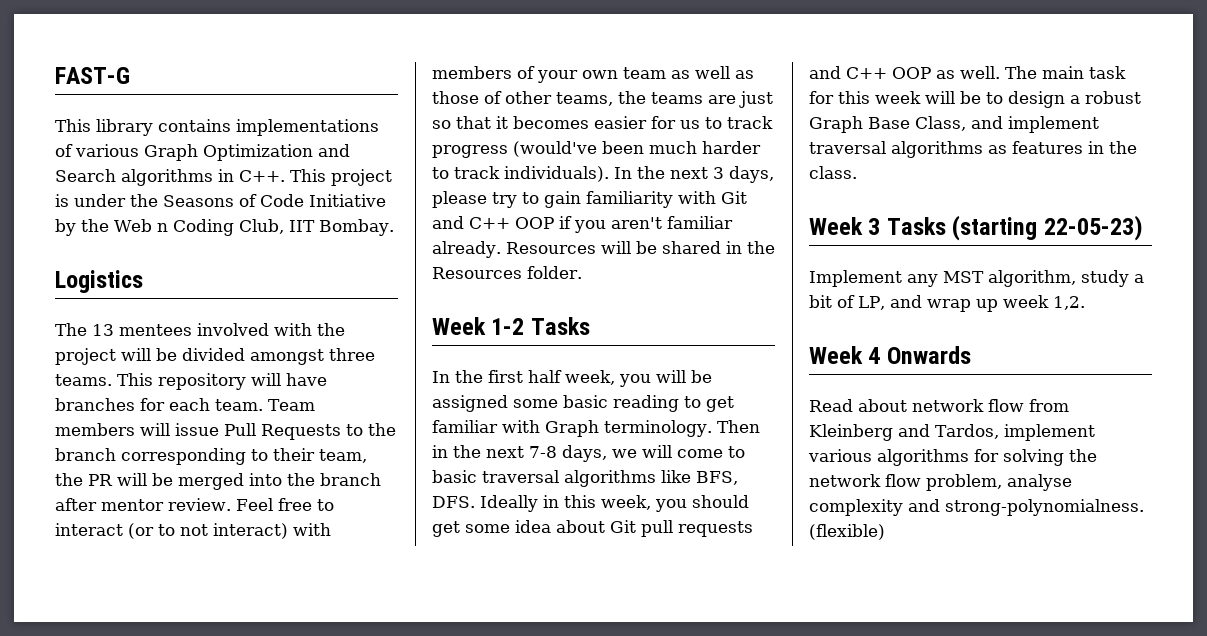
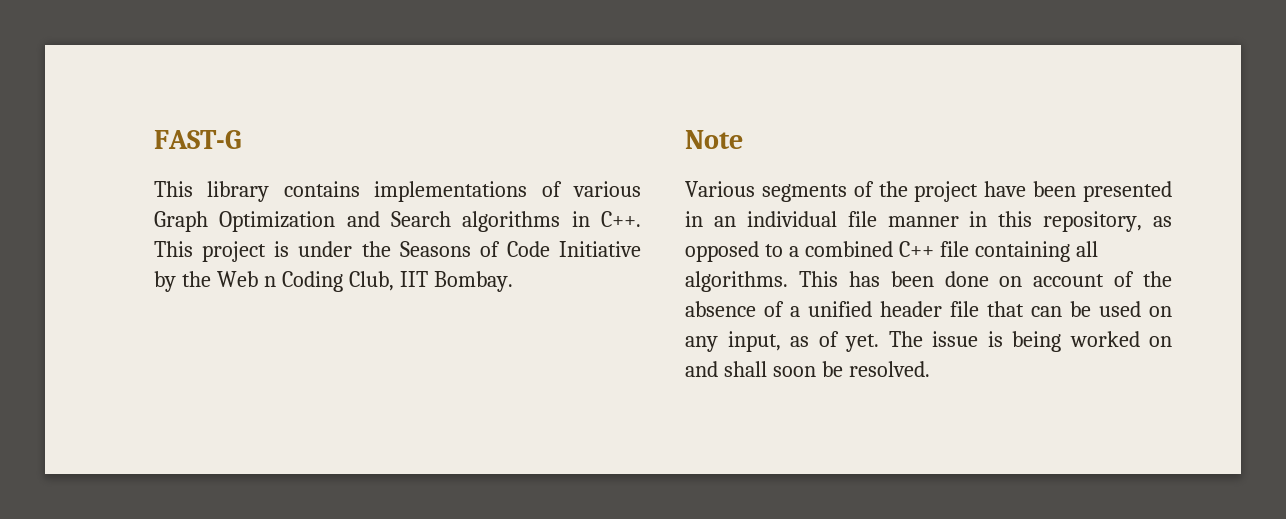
- Logistics
- The 13 mentees involved with the project will be divided amongst three teams. This repository will have branches for each team. Team members will issue Pull Requests to the branch corresponding to their team, the PR will be merged into the branch after mentor review. Feel free to interact (or to not interact) with members of your own team as well as those of other teams, the teams are just so that it becomes easier for us to track progress (would've been much harder to track individuals). In the next 3 days, please try to gain familiarity with Git and C++ OOP if you aren't familiar already. Resources will be shared in the Resources folder.
- Week 1-2 Tasks
- In the first half week, you will be assigned some basic reading to get familiar with Graph terminology. Then in the next 7-8 days, we will come to basic traversal algorithms like BFS, DFS. Ideally in this week, you should get some idea about Git pull requests and C++ OOP as well. The main task for this week will be to design a robust Graph Base Class, and implement traversal algorithms as features in the class.
- Week 3 Tasks (starting 22-05-23)
- Implement any MST algorithm, study a bit of LP, and wrap up week 1,2.
- Week 4 Onwards
- Read about network flow from Kleinberg and Tardos, implement various algorithms for solving the network flow problem, analyse complexity and strong-polynomialness. (flexible)
+ Note
+ Various segments of the project have been presented in an individual file manner in this repository, as opposed to a combined C++ file containing all algorithms. This has been done on account of the absence of a unified header file that can be used on any input, as of yet. The issue is being worked on and shall soon be resolved.

